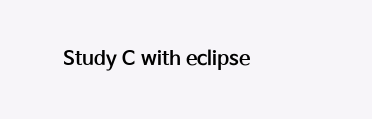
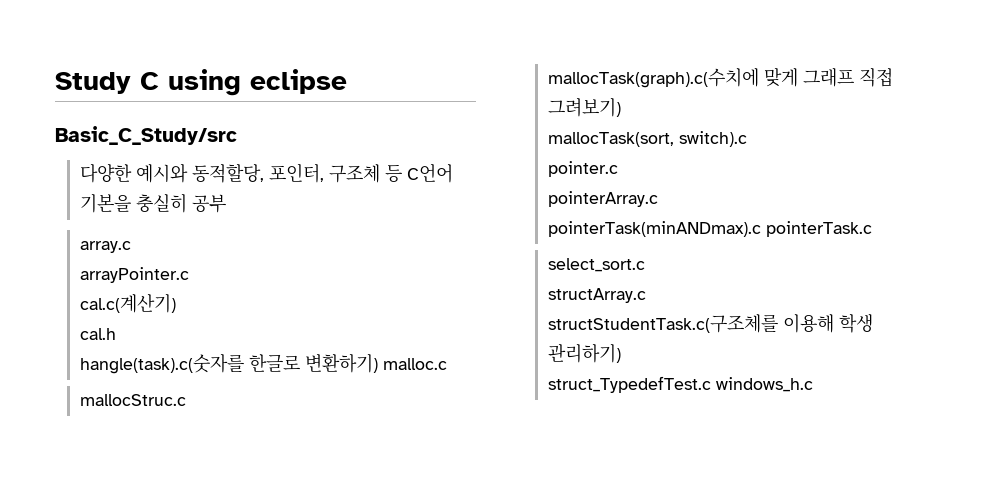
- Study C with eclipse
+ Study C using eclipse
+ Basic_C_Study/src
+ 다양한 예시와 동적할당, 포인터, 구조체 등 C언어 기본을 충실히 공부
+ array.c
+ arrayPointer.c
+ cal.c(계산기)
+ cal.h
+ hangle(task).c(숫자를 한글로 변환하기) malloc.c
+ mallocStruc.c
+ mallocTask(graph).c(수치에 맞게 그래프 직접 그려보기)
+ mallocTask(sort, switch).c
+ pointer.c
+ pointerArray.c
+ pointerTask(minANDmax).c pointerTask.c
+ select_sort.c
+ structArray.c
+ structStudentTask.c(구조체를 이용해 학생 관리하기)
+ struct_TypedefTest.c windows_h.c

